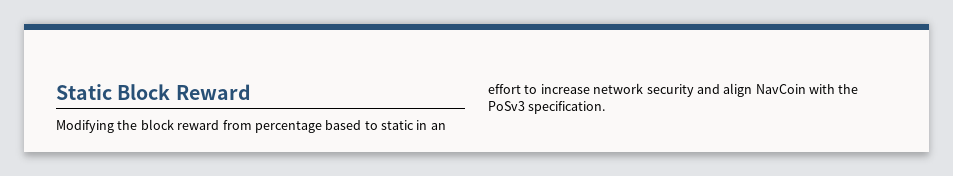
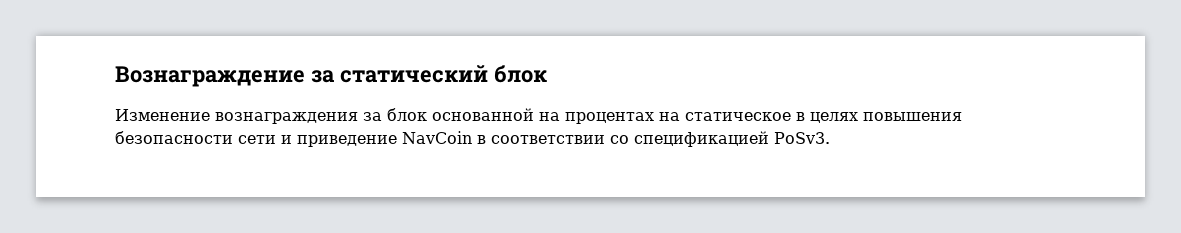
- Static Block Reward
- Modifying the block reward from percentage based to static in an effort to increase network security and align NavCoin with the PoSv3 specification.
+ Вознаграждение за статический блок
+ Изменение вознаграждения за блок основанной на процентах на статическое в целях повышения безопасности сети и приведение NavCoin в соответствии со спецификацией PoSv3.

